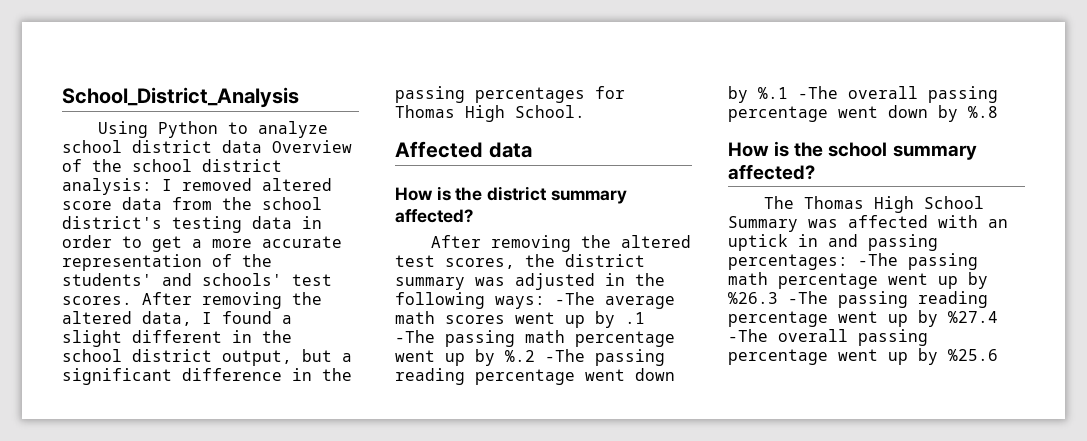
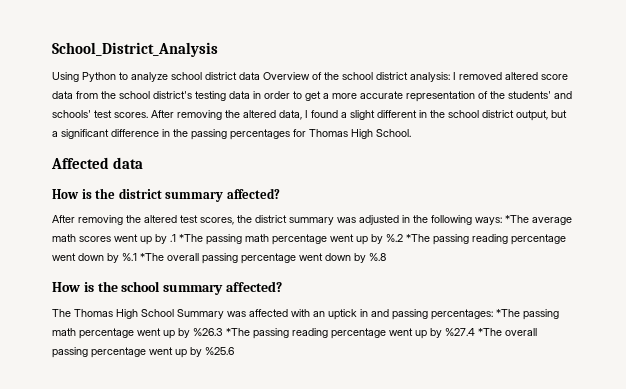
- After removing the altered test scores, the district summary was adjusted in the following ways: -The average math scores went up by .1 -The passing math percentage went up by %.2 -The passing reading percentage went down by %.1 -The overall passing percentage went down by %.8
+ After removing the altered test scores, the district summary was adjusted in the following ways: *The average math scores went up by .1 *The passing math percentage went up by %.2 *The passing reading percentage went down by %.1 *The overall passing percentage went down by %.8
- The Thomas High School Summary was affected with an uptick in and passing percentages: -The passing math percentage went up by %26.3 -The passing reading percentage went up by %27.4 -The overall passing percentage went up by %25.6
+ The Thomas High School Summary was affected with an uptick in and passing percentages: *The passing math percentage went up by %26.3 *The passing reading percentage went up by %27.4 *The overall passing percentage went up by %25.6

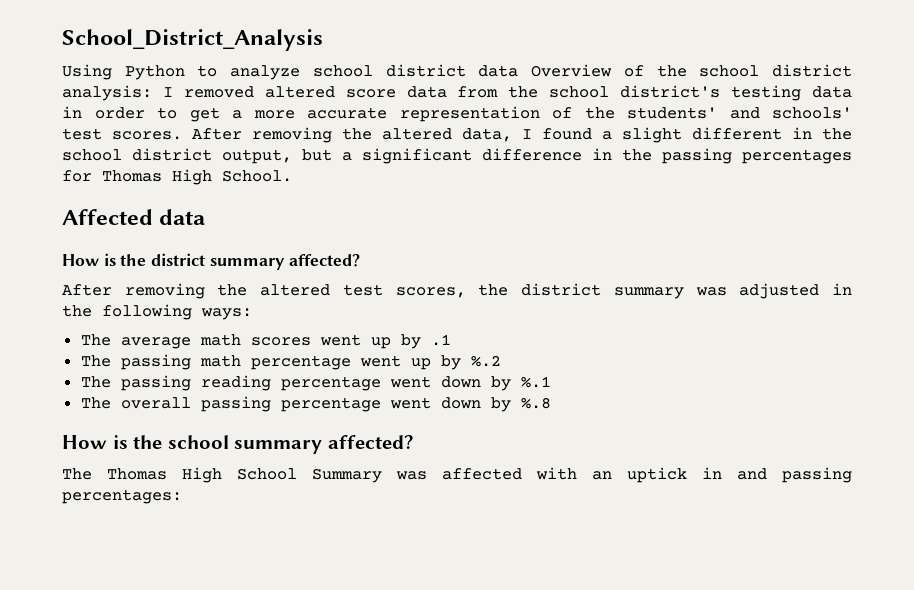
- After removing the altered test scores, the district summary was adjusted in the following ways: *The average math scores went up by .1 *The passing math percentage went up by %.2 *The passing reading percentage went down by %.1 *The overall passing percentage went down by %.8
+ After removing the altered test scores, the district summary was adjusted in the following ways:
+ The average math scores went up by .1
+ The passing math percentage went up by %.2
+ The passing reading percentage went down by %.1
+ The overall passing percentage went down by %.8
- The Thomas High School Summary was affected with an uptick in and passing percentages: *The passing math percentage went up by %26.3 *The passing reading percentage went up by %27.4 *The overall passing percentage went up by %25.6
+ The Thomas High School Summary was affected with an uptick in and passing percentages:

